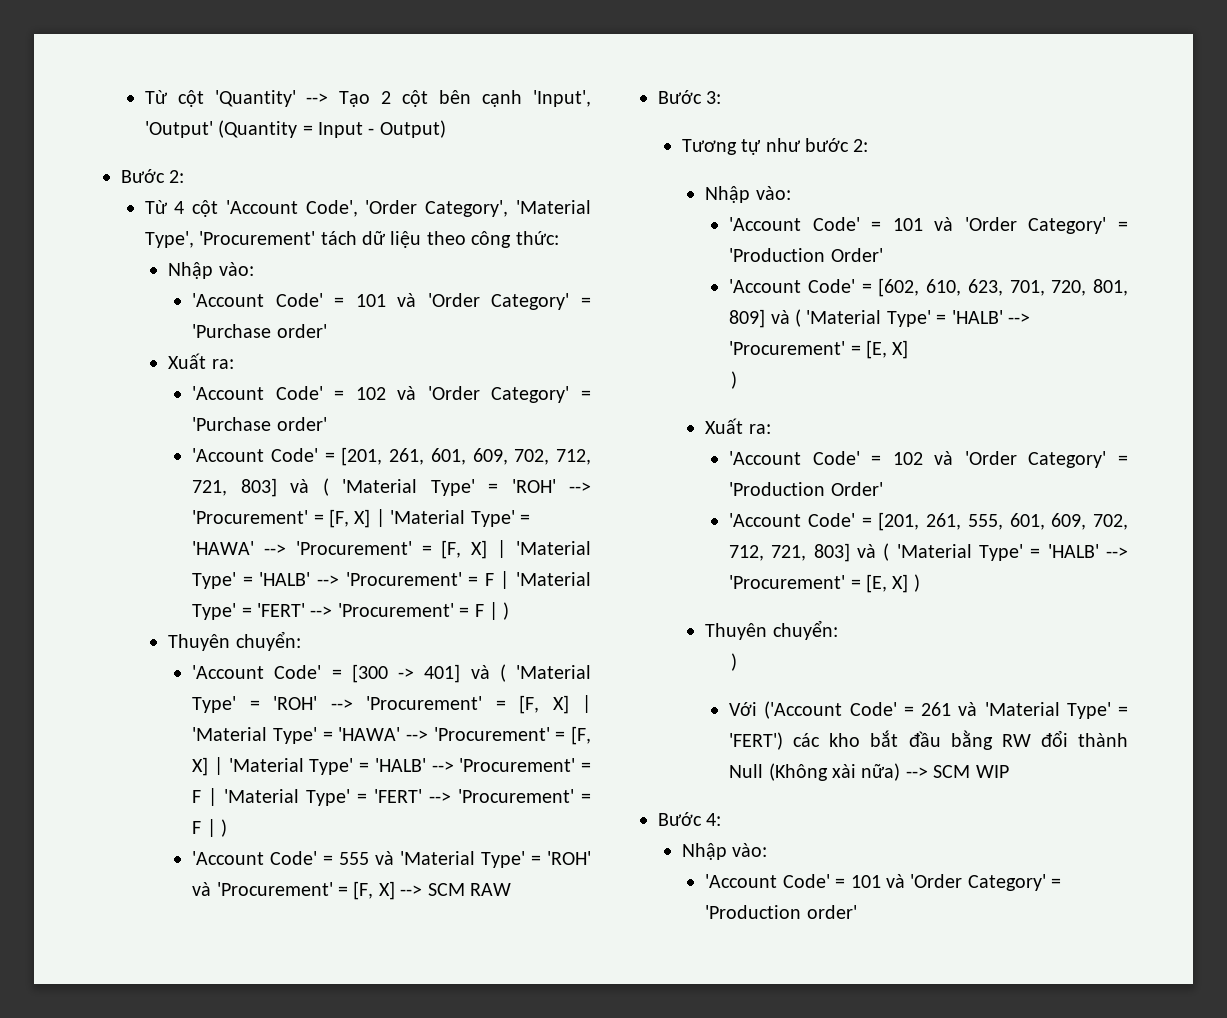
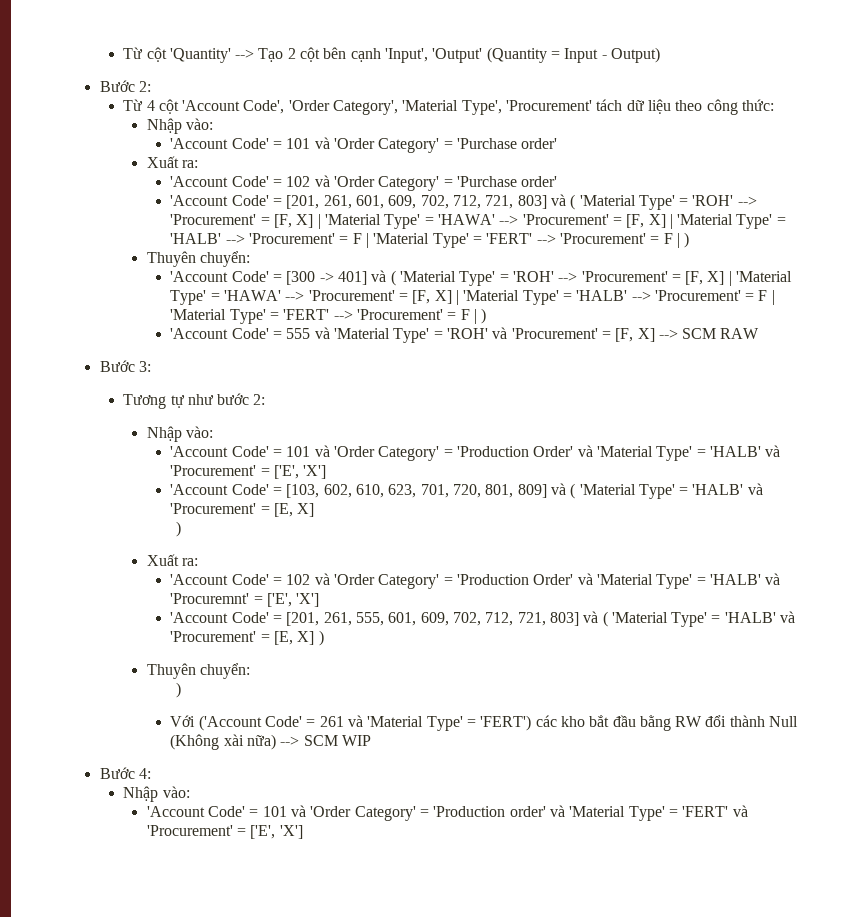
- 'Account Code' = 101 và 'Order Category' = 'Production Order'
- 'Account Code' = [602, 610, 623, 701, 720, 801, 809] và ( 'Material Type' = 'HALB' --> 'Procurement' = [E, X]
+ 'Account Code' = 101 và 'Order Category' = 'Production Order' và 'Material Type' = 'HALB' và 'Procurement' = ['E', 'X']
+ 'Account Code' = [103, 602, 610, 623, 701, 720, 801, 809] và ( 'Material Type' = 'HALB' và 'Procurement' = [E, X]
- 'Account Code' = 102 và 'Order Category' = 'Production Order'
+ 'Account Code' = 102 và 'Order Category' = 'Production Order' và 'Material Type' = 'HALB' và 'Procuremnt' = ['E', 'X']
- 'Account Code' = [201, 261, 555, 601, 609, 702, 712, 721, 803] và ( 'Material Type' = 'HALB' --> 'Procurement' = [E, X] )
+ 'Account Code' = [201, 261, 555, 601, 609, 702, 712, 721, 803] và ( 'Material Type' = 'HALB' và 'Procurement' = [E, X] )
- 'Account Code' = 101 và 'Order Category' = 'Production order'
+ 'Account Code' = 101 và 'Order Category' = 'Production order' và 'Material Type' = 'FERT' và 'Procurement' = ['E', 'X']

